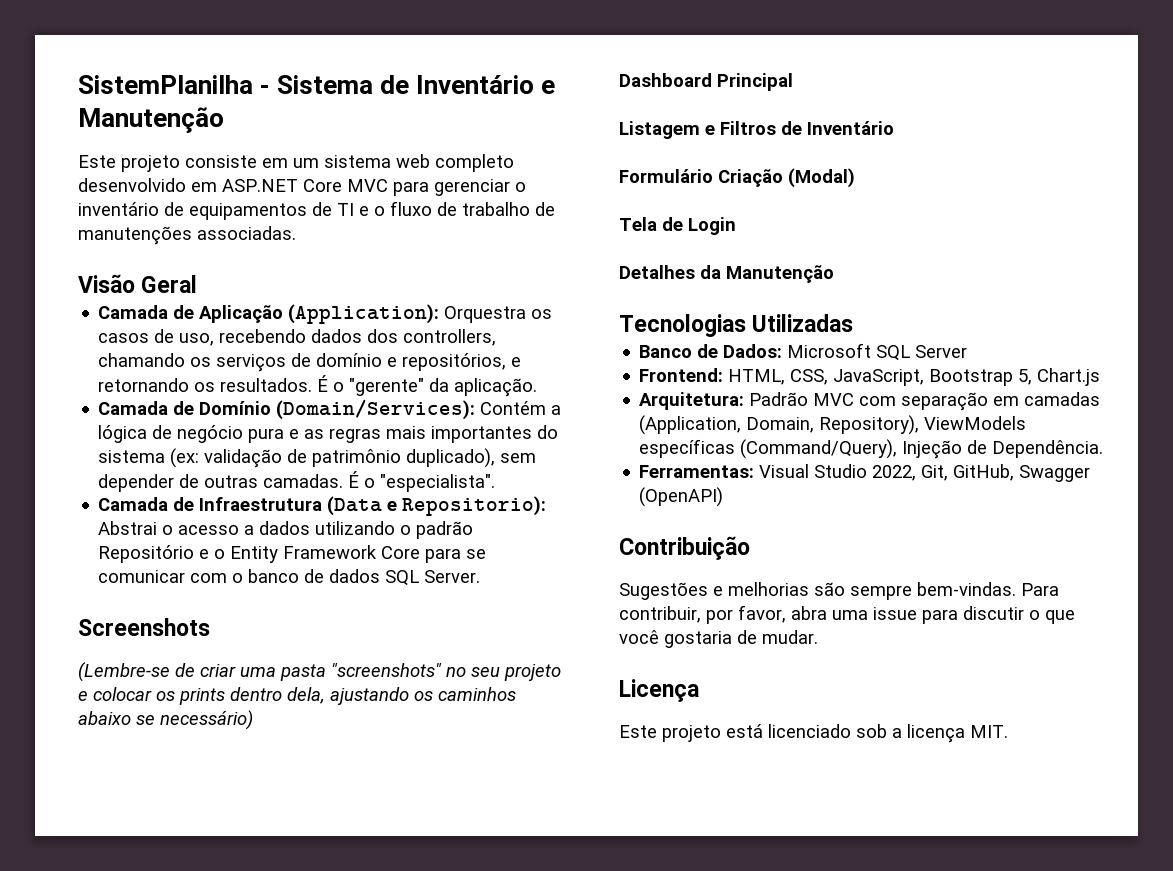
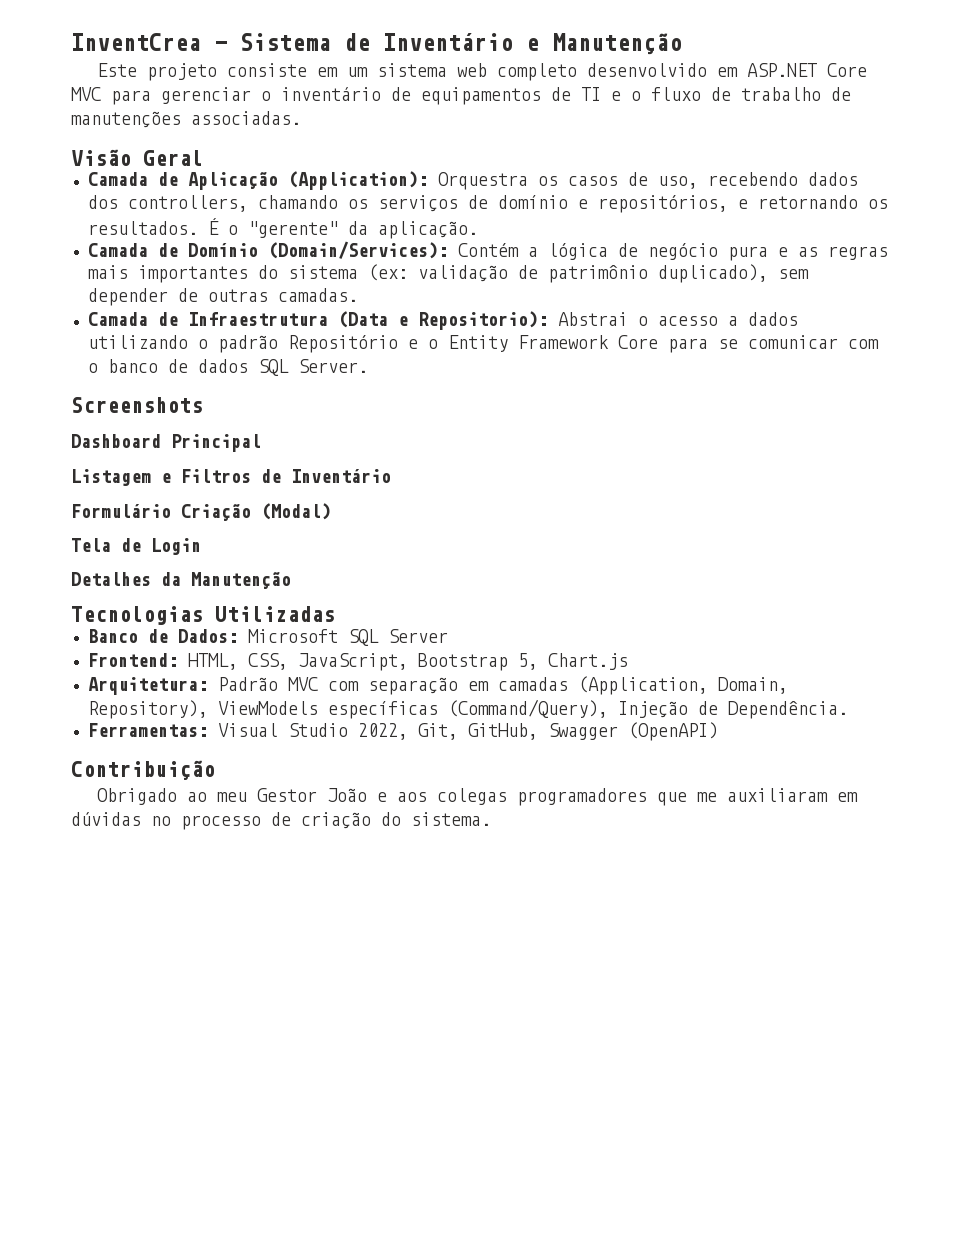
- SistemPlanilha - Sistema de Inventário e Manutenção
+ InventCrea - Sistema de Inventário e Manutenção
- É o "especialista".
- (Lembre-se de criar uma pasta "screenshots" no seu projeto e colocar os prints dentro dela, ajustando os caminhos abaixo se necessário)
- Sugestões e melhorias são sempre bem-vindas. Para contribuir, por favor, abra uma issue para discutir o que você gostaria de mudar.
- Licença
- Este projeto está licenciado sob a licença MIT.
+ Obrigado ao meu Gestor João e aos colegas programadores que me auxiliaram em dúvidas no processo de criação do sistema.

